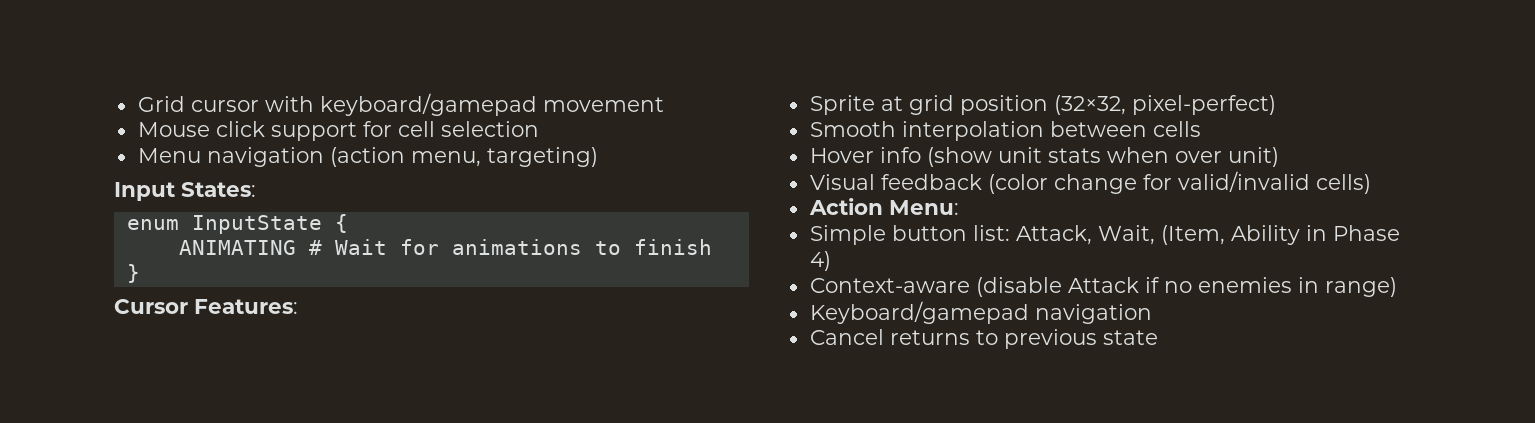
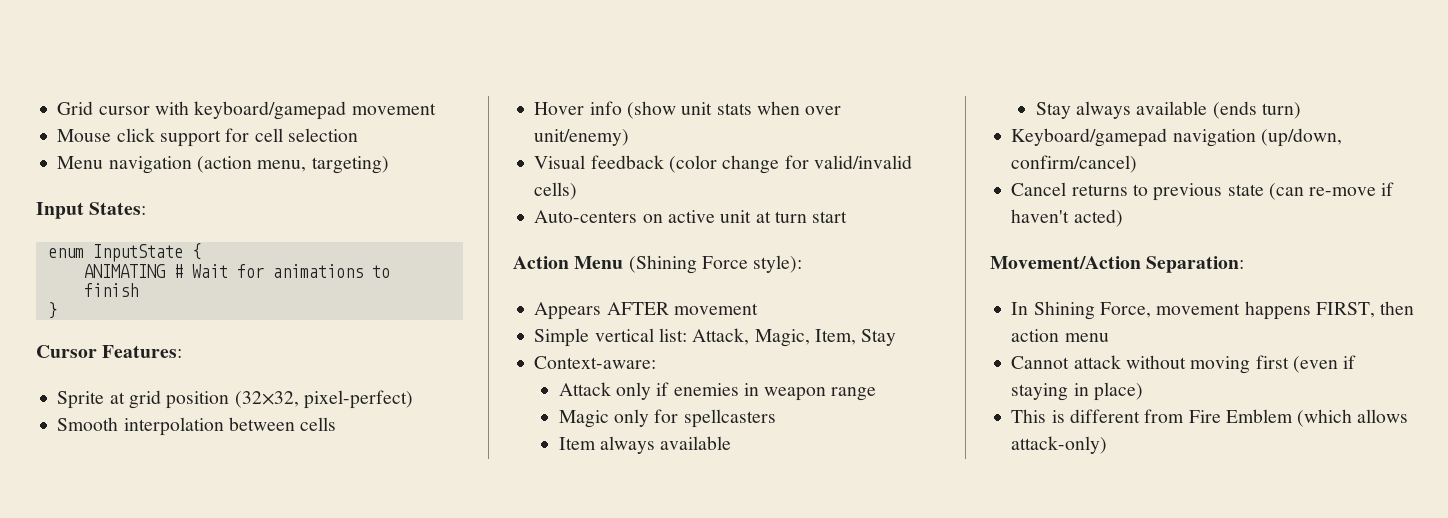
- Hover info (show unit stats when over unit)
+ Hover info (show unit stats when over unit/enemy)
- Action Menu:
+ Auto-centers on active unit at turn start
+ Action Menu (Shining Force style):
+ Appears AFTER movement
- Simple button list: Attack, Wait, (Item, Ability in Phase 4)
- Context-aware (disable Attack if no enemies in range)
+ Simple vertical list: Attack, Magic, Item, Stay
+ Context-aware:
+ Attack only if enemies in weapon range
+ Magic only for spellcasters
+ Item always available
+ Stay always available (ends turn)
- Keyboard/gamepad navigation
+ Keyboard/gamepad navigation (up/down, confirm/cancel)
- Cancel returns to previous state
+ Cancel returns to previous state (can re-move if haven't acted)
+ Movement/Action Separation:
+ In Shining Force, movement happens FIRST, then action menu
+ Cannot attack without moving first (even if staying in place)
+ This is different from Fire Emblem (which allows attack-only)

